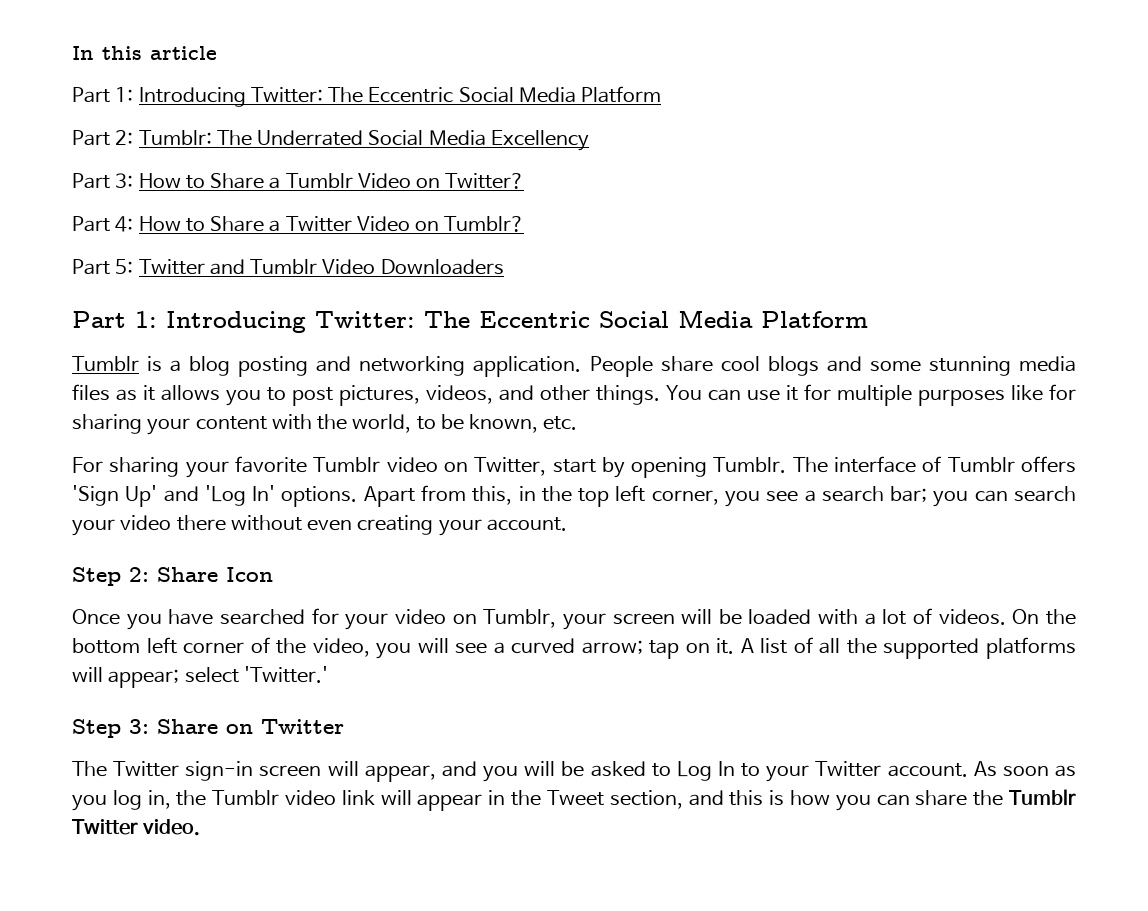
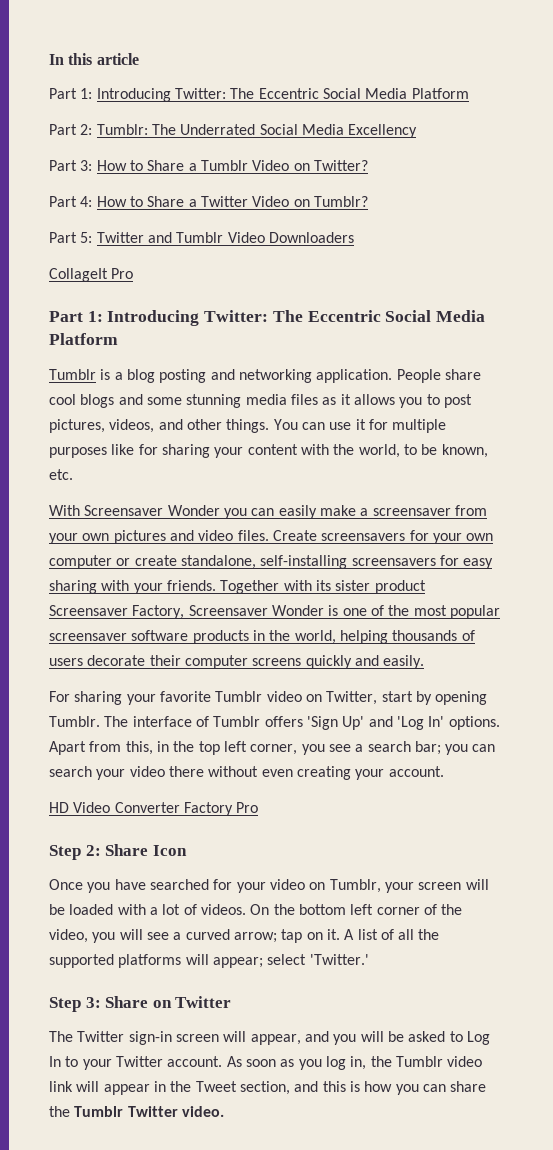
+ CollageIt Pro
+ With Screensaver Wonder you can easily make a screensaver from your own pictures and video files. Create screensavers for your own computer or create standalone, self-installing screensavers for easy sharing with your friends. Together with its sister product Screensaver Factory, Screensaver Wonder is one of the most popular screensaver software products in the world, helping thousands of users decorate their computer screens quickly and easily.
+ HD Video Converter Factory Pro

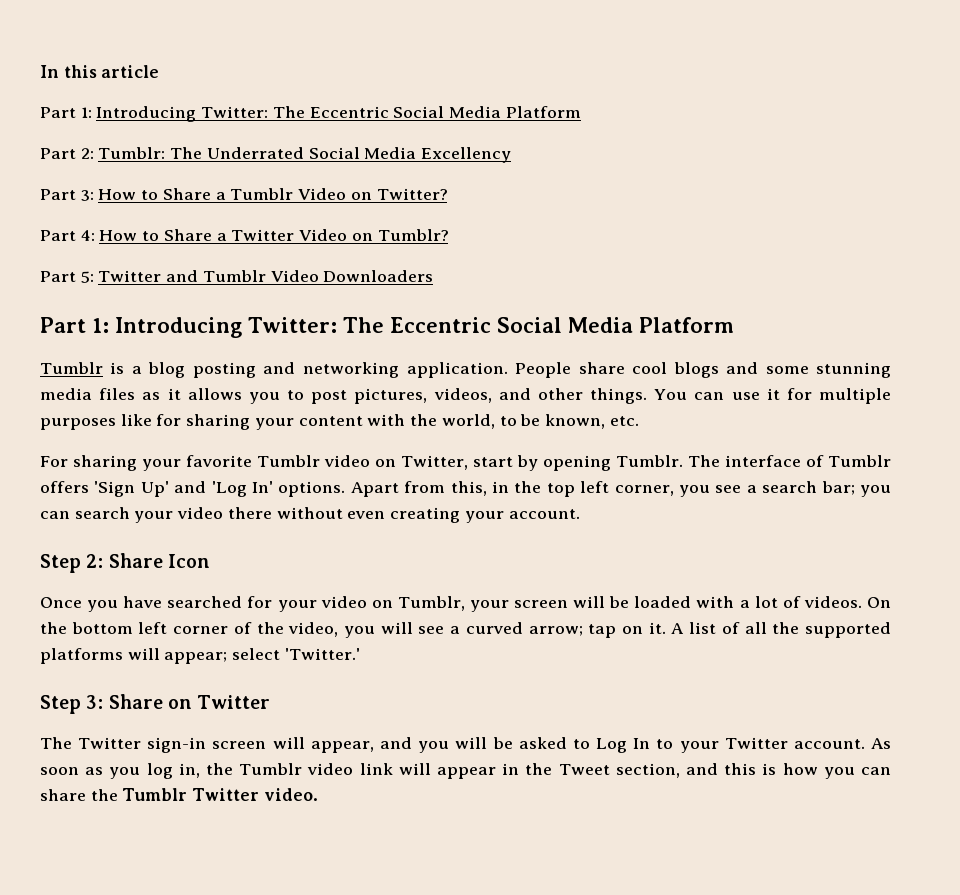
- CollageIt Pro
- With Screensaver Wonder you can easily make a screensaver from your own pictures and video files. Create screensavers for your own computer or create standalone, self-installing screensavers for easy sharing with your friends. Together with its sister product Screensaver Factory, Screensaver Wonder is one of the most popular screensaver software products in the world, helping thousands of users decorate their computer screens quickly and easily.
- HD Video Converter Factory Pro

